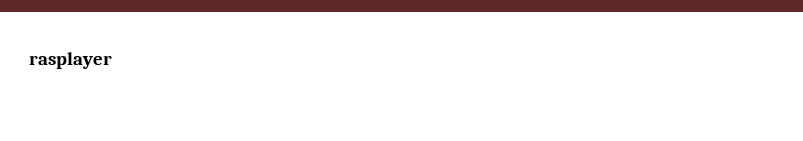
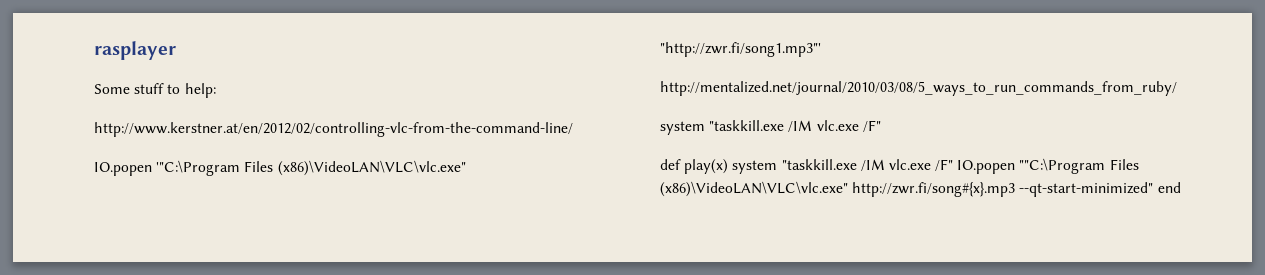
+ Some stuff to help:
+ http://www.kerstner.at/en/2012/02/controlling-vlc-from-the-command-line/
+ IO.popen '"C:\Program Files (x86)\VideoLAN\VLC\vlc.exe" "http://zwr.fi/song1.mp3"'
+ http://mentalized.net/journal/2010/03/08/5_ways_to_run_commands_from_ruby/
+ system "taskkill.exe /IM vlc.exe /F"
+ def play(x) system "taskkill.exe /IM vlc.exe /F" IO.popen ""C:\Program Files (x86)\VideoLAN\VLC\vlc.exe" http://zwr.fi/song#{x}.mp3 --qt-start-minimized" end

